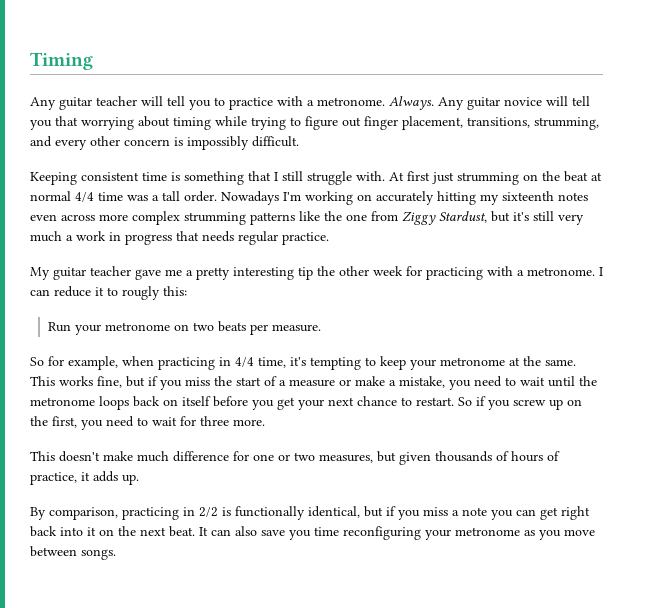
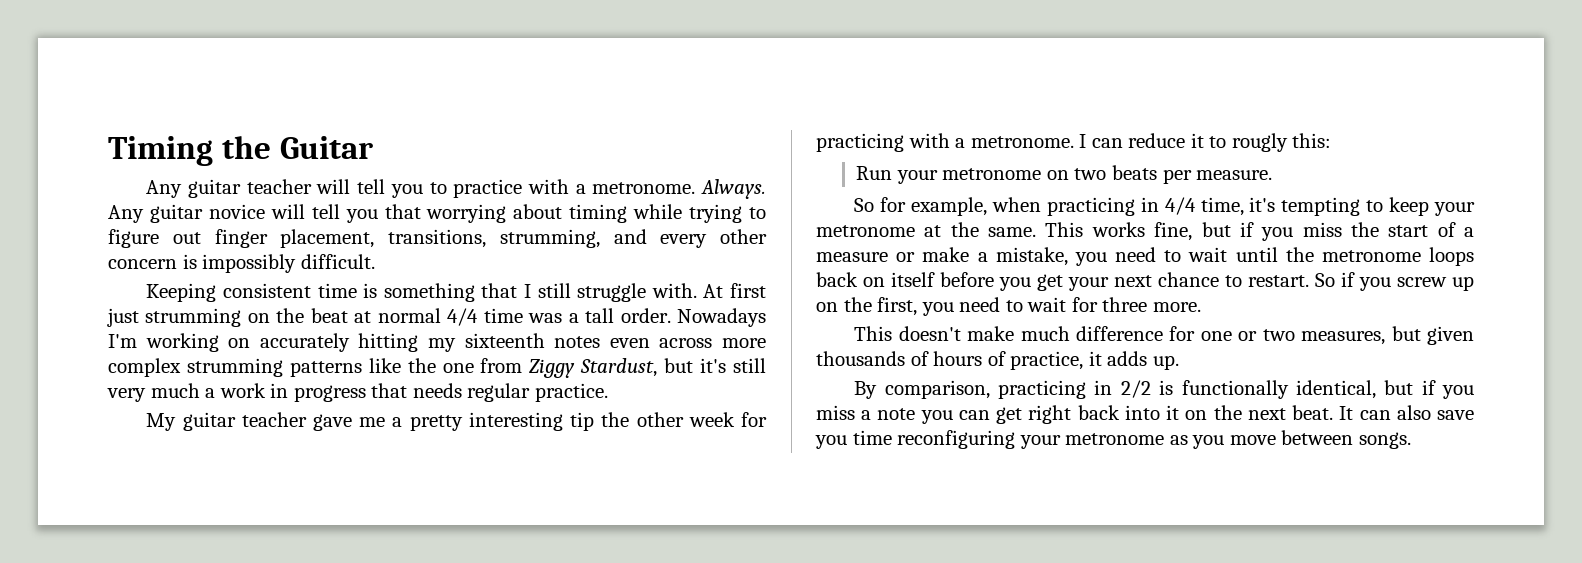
- Timing
+ Timing the Guitar

